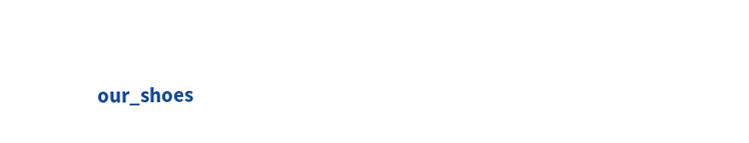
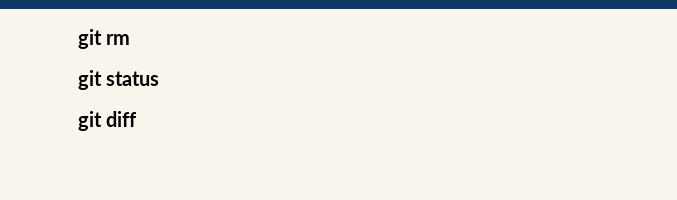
- our_shoes
+ git rm
+ git status
+ git diff

